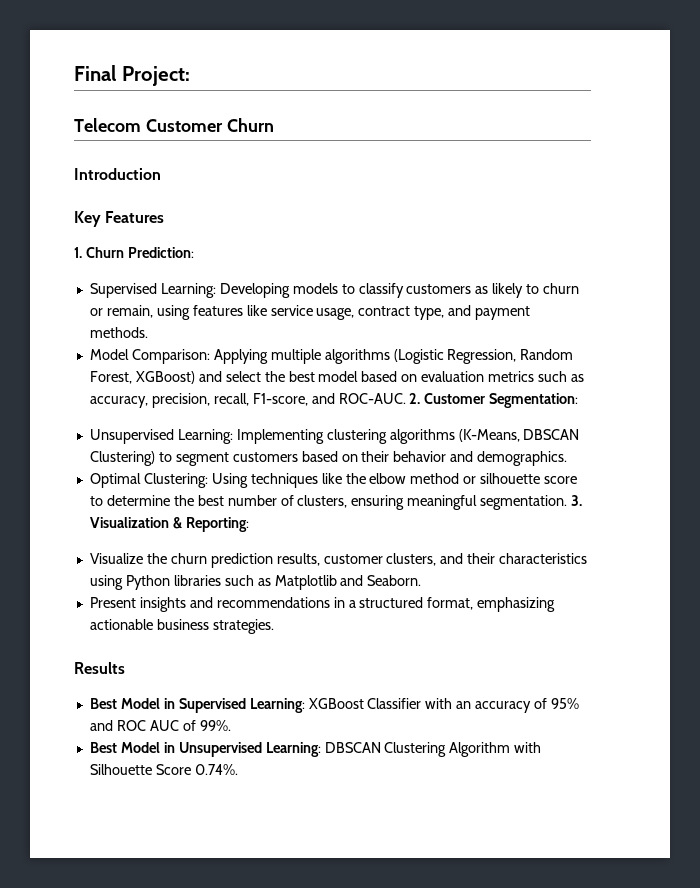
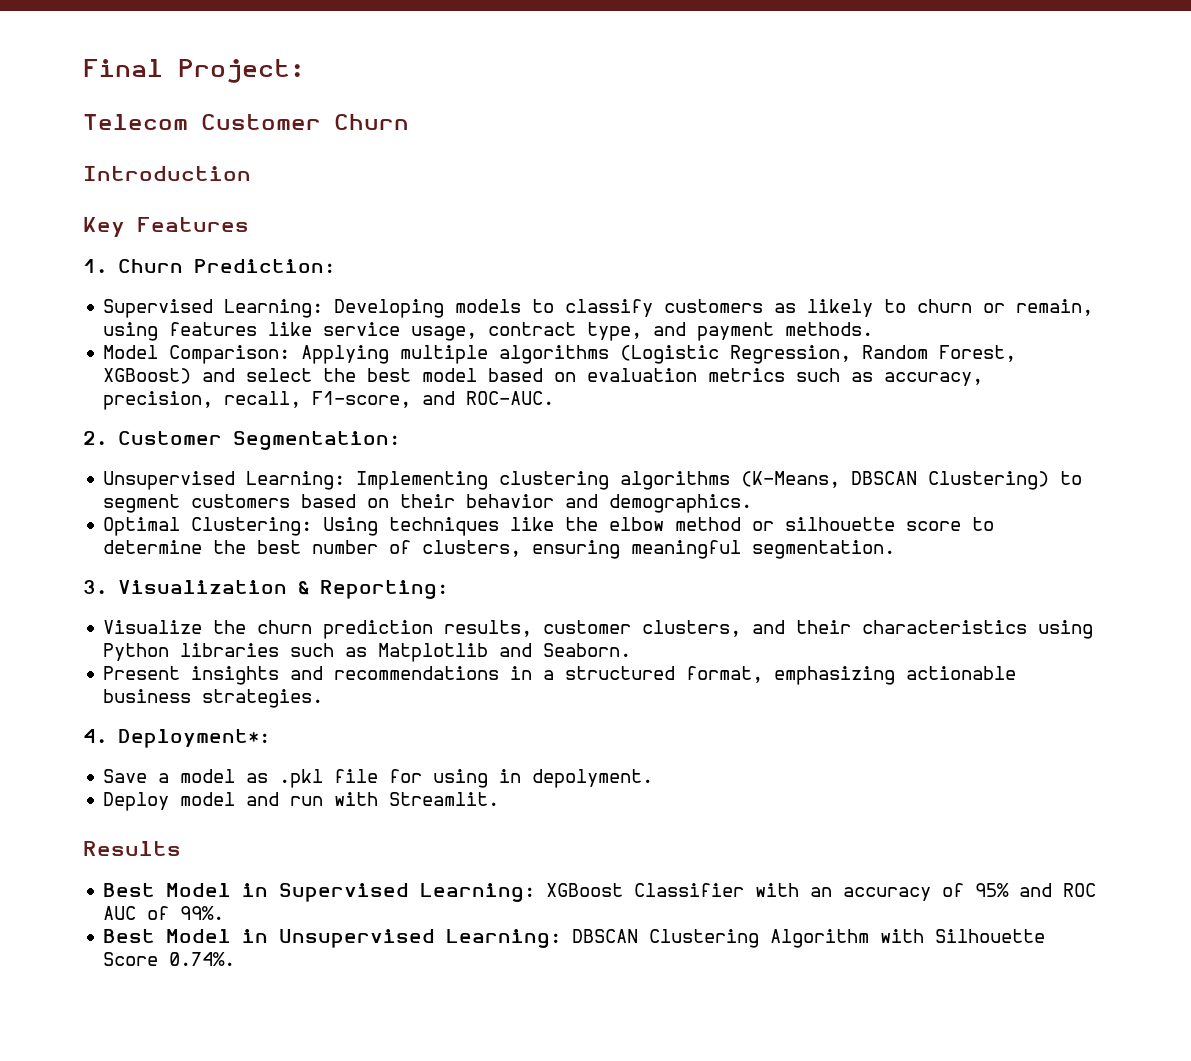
- Model Comparison: Applying multiple algorithms (Logistic Regression, Random Forest, XGBoost) and select the best model based on evaluation metrics such as accuracy, precision, recall, F1-score, and ROC-AUC. 2. Customer Segmentation:
+ Model Comparison: Applying multiple algorithms (Logistic Regression, Random Forest, XGBoost) and select the best model based on evaluation metrics such as accuracy, precision, recall, F1-score, and ROC-AUC.
+ 2. Customer Segmentation:
- Optimal Clustering: Using techniques like the elbow method or silhouette score to determine the best number of clusters, ensuring meaningful segmentation. 3. Visualization & Reporting:
+ Optimal Clustering: Using techniques like the elbow method or silhouette score to determine the best number of clusters, ensuring meaningful segmentation.
+ 3. Visualization & Reporting:
+ 4. Deployment*:
+ Save a model as .pkl file for using in depolyment.
+ Deploy model and run with Streamlit.

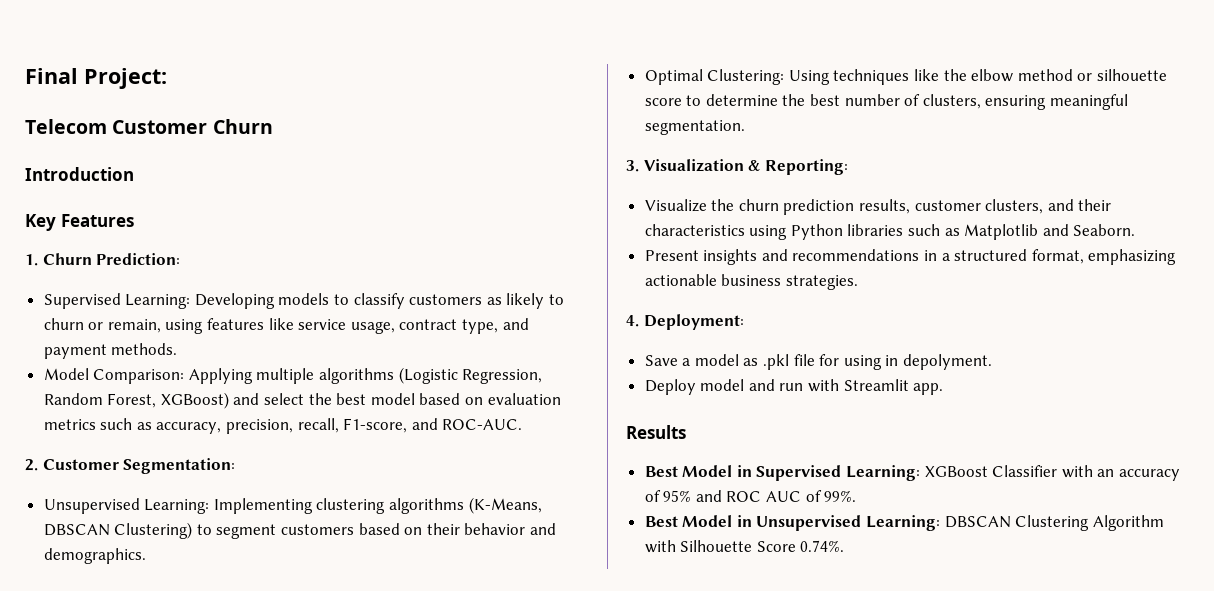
- 4. Deployment*:
+ 4. Deployment:
- Deploy model and run with Streamlit.
+ Deploy model and run with Streamlit app.

